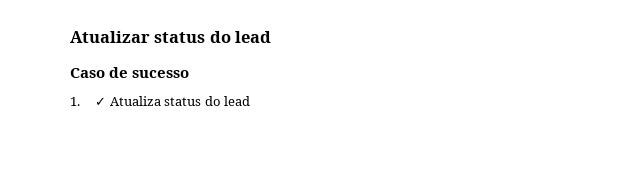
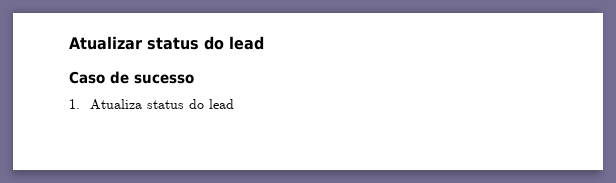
- 1. ✓ Atualiza status do lead
+ 1. Atualiza status do lead

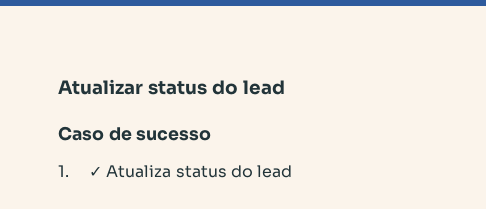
- 1. Atualiza status do lead
+ 1. ✓ Atualiza status do lead

